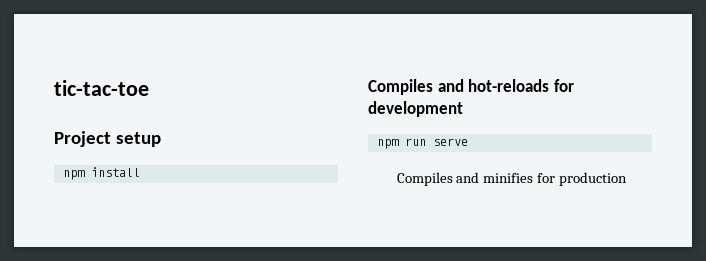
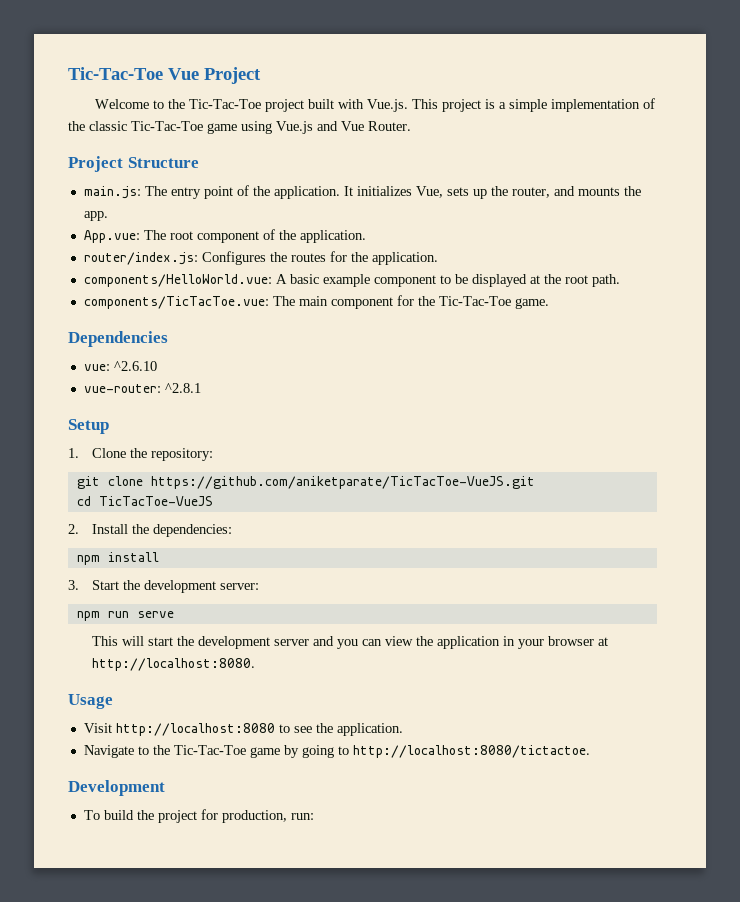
- tic-tac-toe
- Project setup
+ Tic-Tac-Toe Vue Project
+ Welcome to the Tic-Tac-Toe project built with Vue.js. This project is a simple implementation of the classic Tic-Tac-Toe game using Vue.js and Vue Router.
+ Project Structure
+ main.js: The entry point of the application. It initializes Vue, sets up the router, and mounts the app.
+ App.vue: The root component of the application.
+ router/index.js: Configures the routes for the application.
+ components/HelloWorld.vue: A basic example component to be displayed at the root path.
+ components/TicTacToe.vue: The main component for the Tic-Tac-Toe game.
+ Dependencies
+ vue: ^2.6.10
+ vue-router: ^2.8.1
+ Setup
+ 1. Clone the repository:
+ git clone https://github.com/aniketparate/TicTacToe-VueJS.git
+ cd TicTacToe-VueJS
+ 2. Install the dependencies:
  npm install
- Compiles and hot-reloads for development
+ 3. Start the development server:
- Compiles and minifies for production
+ This will start the development server and you can view the application in your browser at http://localhost:8080.
+ Usage
+ Visit http://localhost:8080 to see the application.
+ Navigate to the Tic-Tac-Toe game by going to http://localhost:8080/tictactoe.
+ Development
+ To build the project for production, run:

